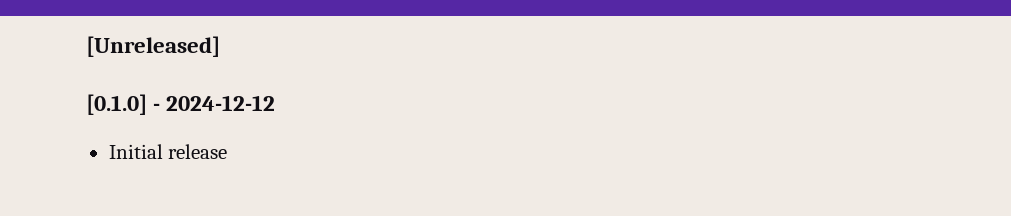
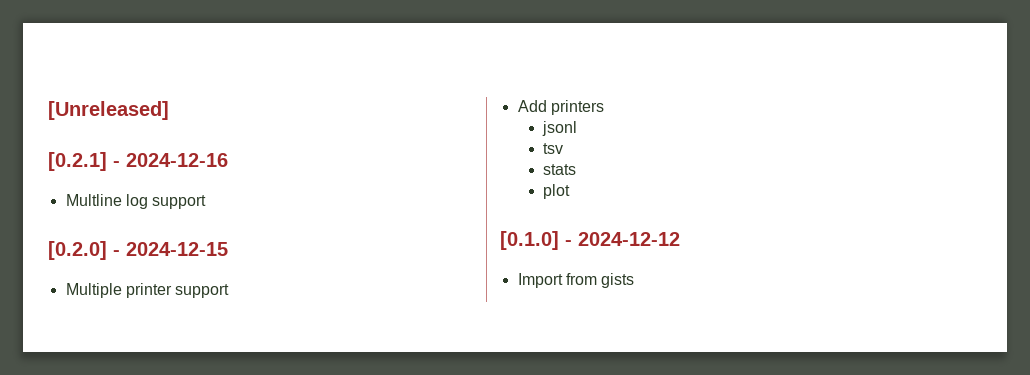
+ [0.2.1] - 2024-12-16
+ Multline log support
+ [0.2.0] - 2024-12-15
+ Multiple printer support
+ Add printers
+ jsonl
+ tsv
+ stats
+ plot
- Initial release
+ Import from gists

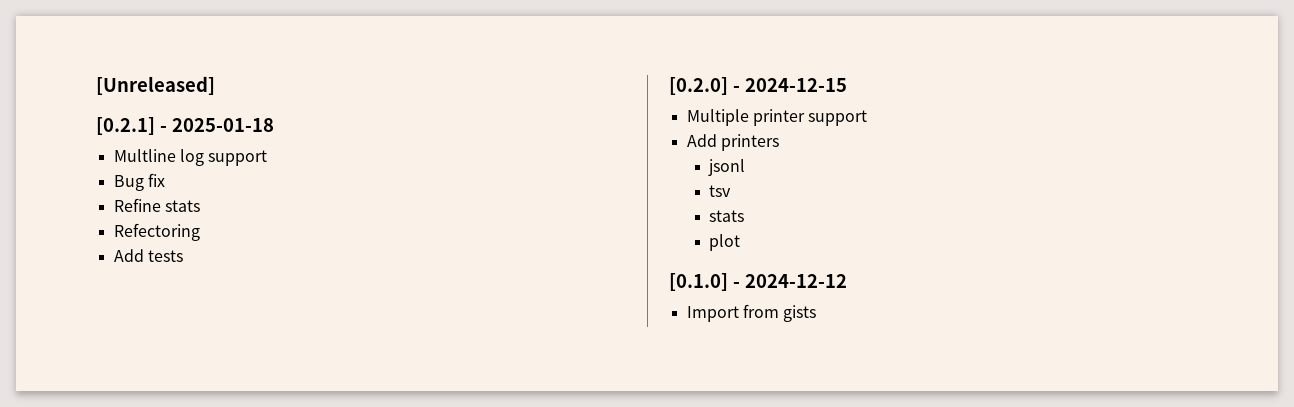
- [0.2.1] - 2024-12-16
+ [0.2.1] - 2025-01-18
+ Bug fix
+ Refine stats
+ Refectoring
+ Add tests

